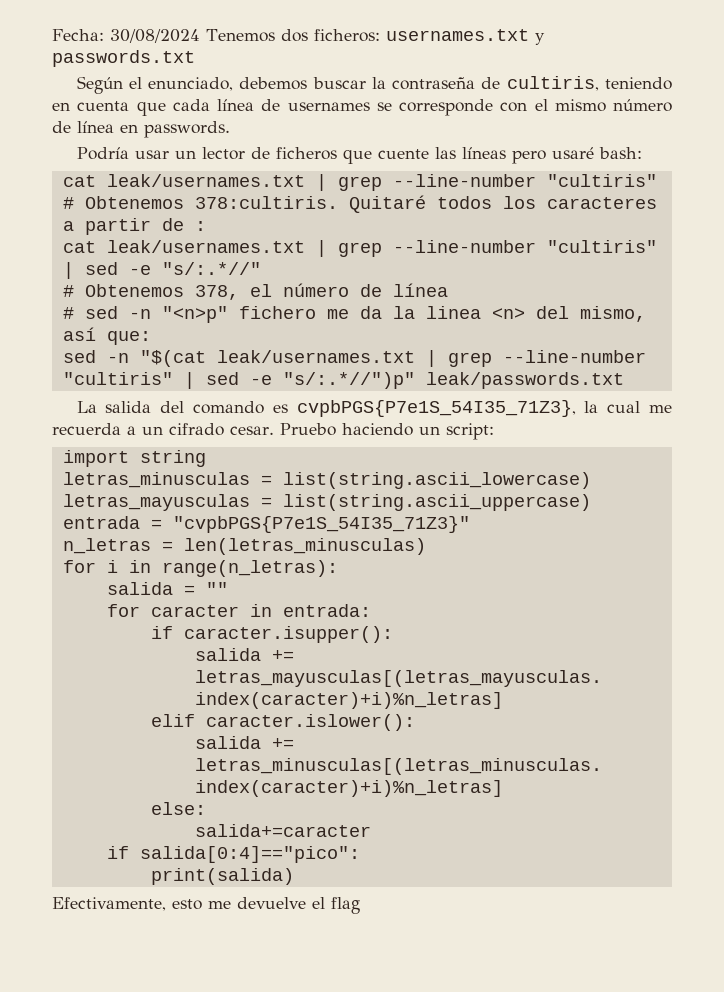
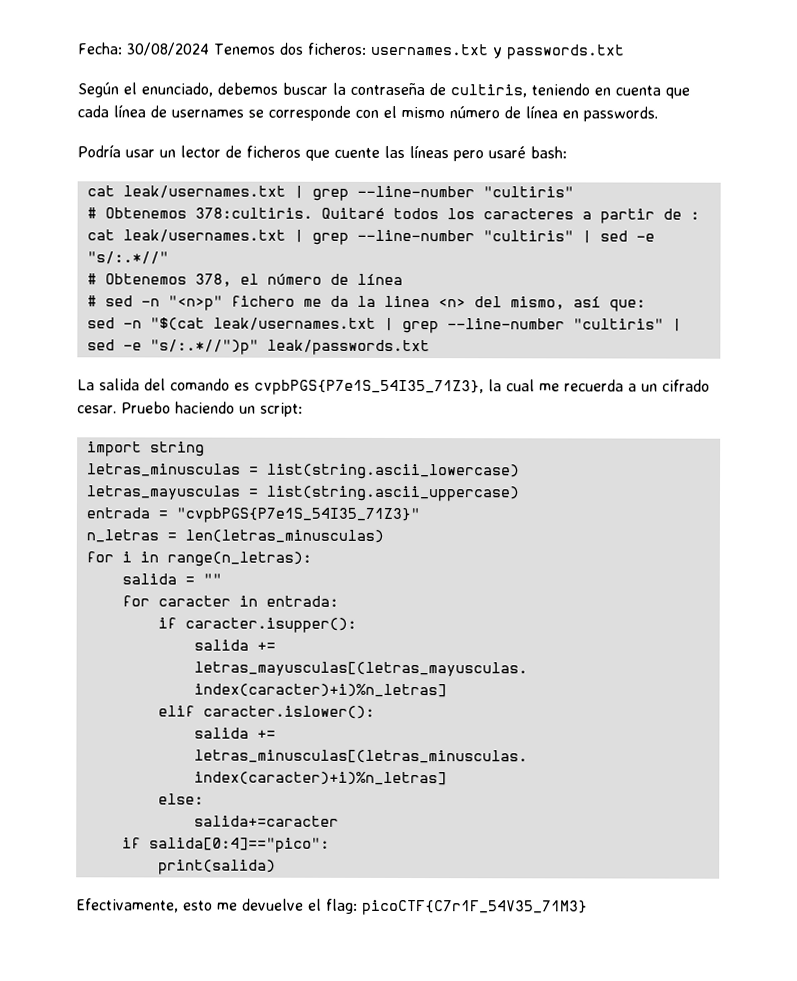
- Efectivamente, esto me devuelve el flag
+ Efectivamente, esto me devuelve el flag: picoCTF{C7r1F_54V35_71M3}

